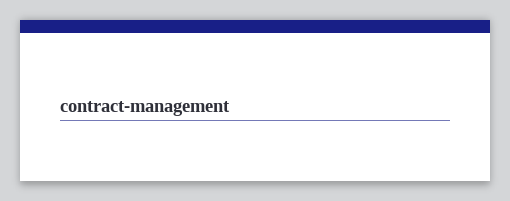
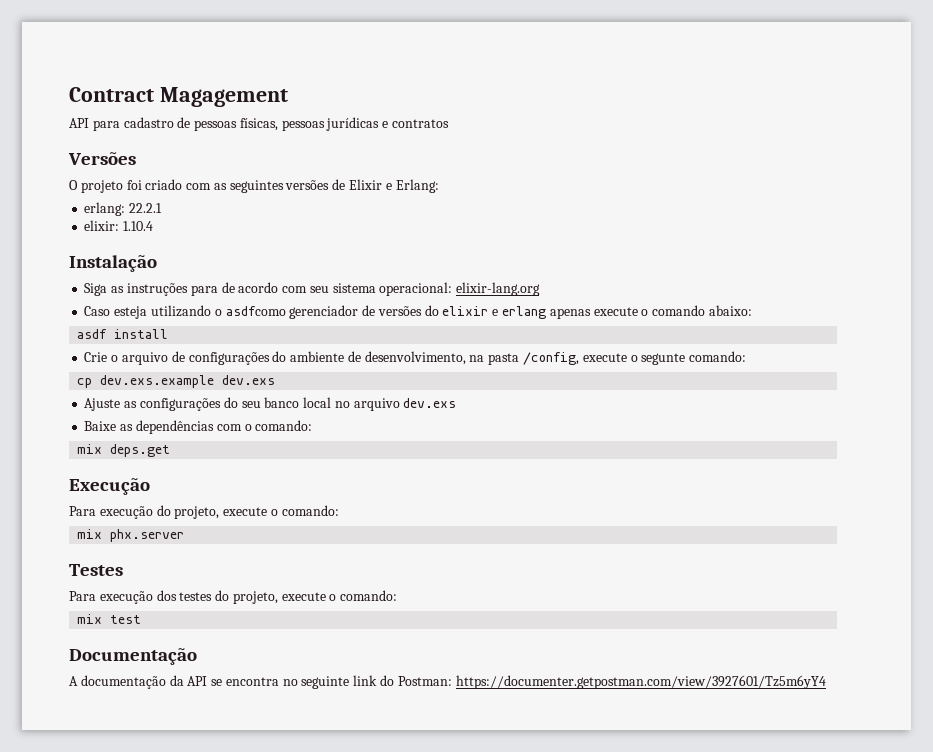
- contract-management
+ Contract Magagement
+ API para cadastro de pessoas físicas, pessoas jurídicas e contratos
+ Versões
+ O projeto foi criado com as seguintes versões de Elixir e Erlang:
+ erlang: 22.2.1
+ elixir: 1.10.4
+ Instalação
+ Siga as instruções para de acordo com seu sistema operacional: elixir-lang.org
+ Caso esteja utilizando o asdfcomo gerenciador de versões do elixir e erlang apenas execute o comando abaixo:
+ asdf install
+ Crie o arquivo de configurações do ambiente de desenvolvimento, na pasta /config, execute o segunte comando:
+ cp dev.exs.example dev.exs
+ Ajuste as configurações do seu banco local no arquivo dev.exs
+ Baixe as dependências com o comando:
+ mix deps.get
+ Execução
+ Para execução do projeto, execute o comando:
+ mix phx.server
+ Testes
+ Para execução dos testes do projeto, execute o comando:
+ mix test
+ Documentação
+ A documentação da API se encontra no seguinte link do Postman: https://documenter.getpostman.com/view/3927601/Tz5m6yY4

